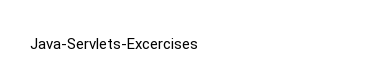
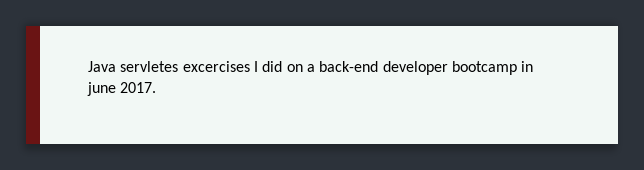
- Java-Servlets-Excercises
+ Java servletes excercises I did on a back-end developer bootcamp in june 2017.

